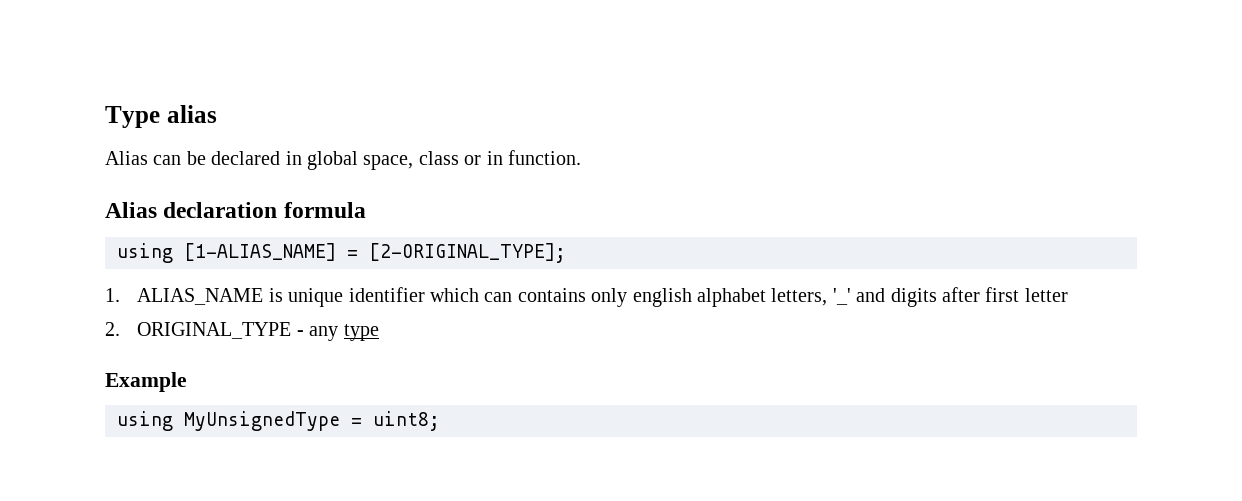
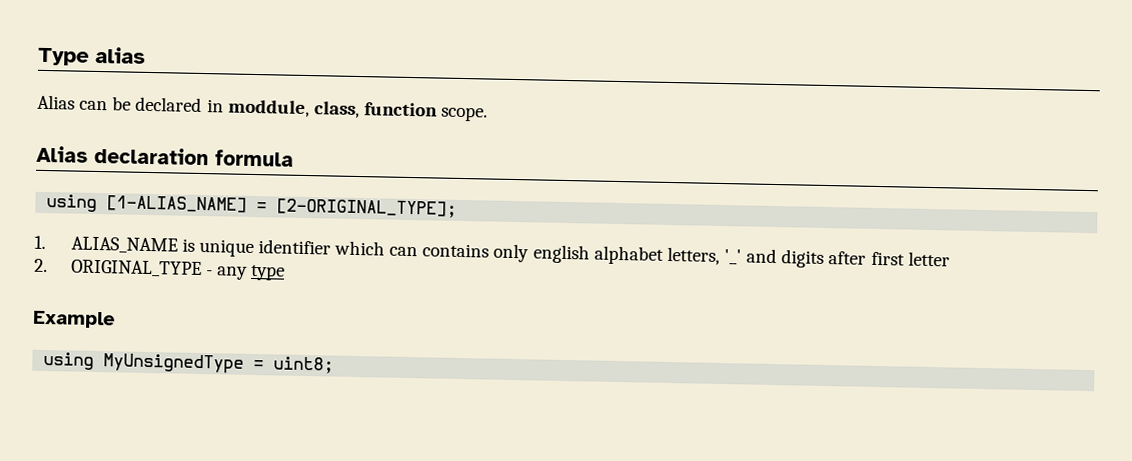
- Alias can be declared in global space, class or in function.
+ Alias can be declared in moddule, class, function scope.

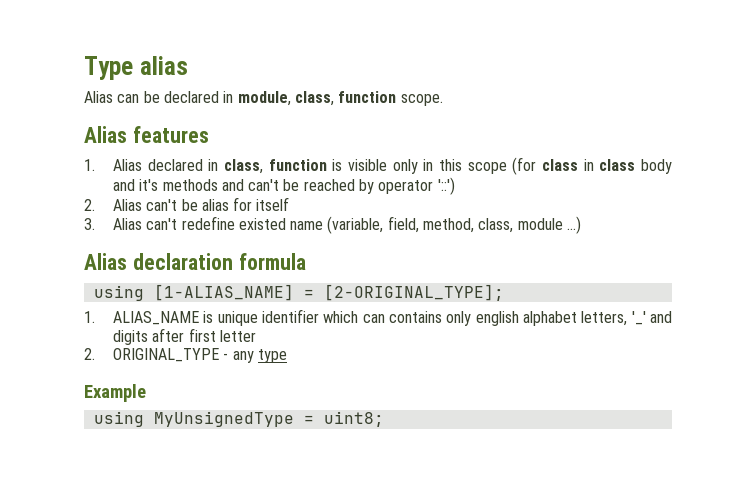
- Alias can be declared in moddule, class, function scope.
+ Alias can be declared in module, class, function scope.
+ Alias features
+ 1. Alias declared in class, function is visible only in this scope (for class in class body and it's methods and can't be reached by operator '::')
+ 2. Alias can't be alias for itself
+ 3. Alias can't redefine existed name (variable, field, method, class, module ...)

